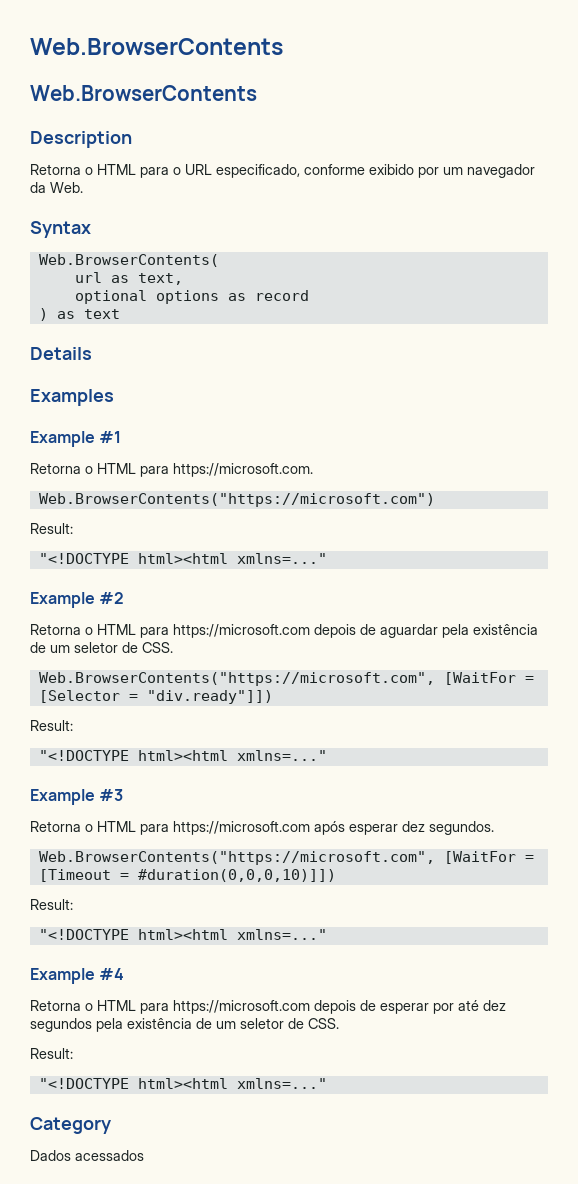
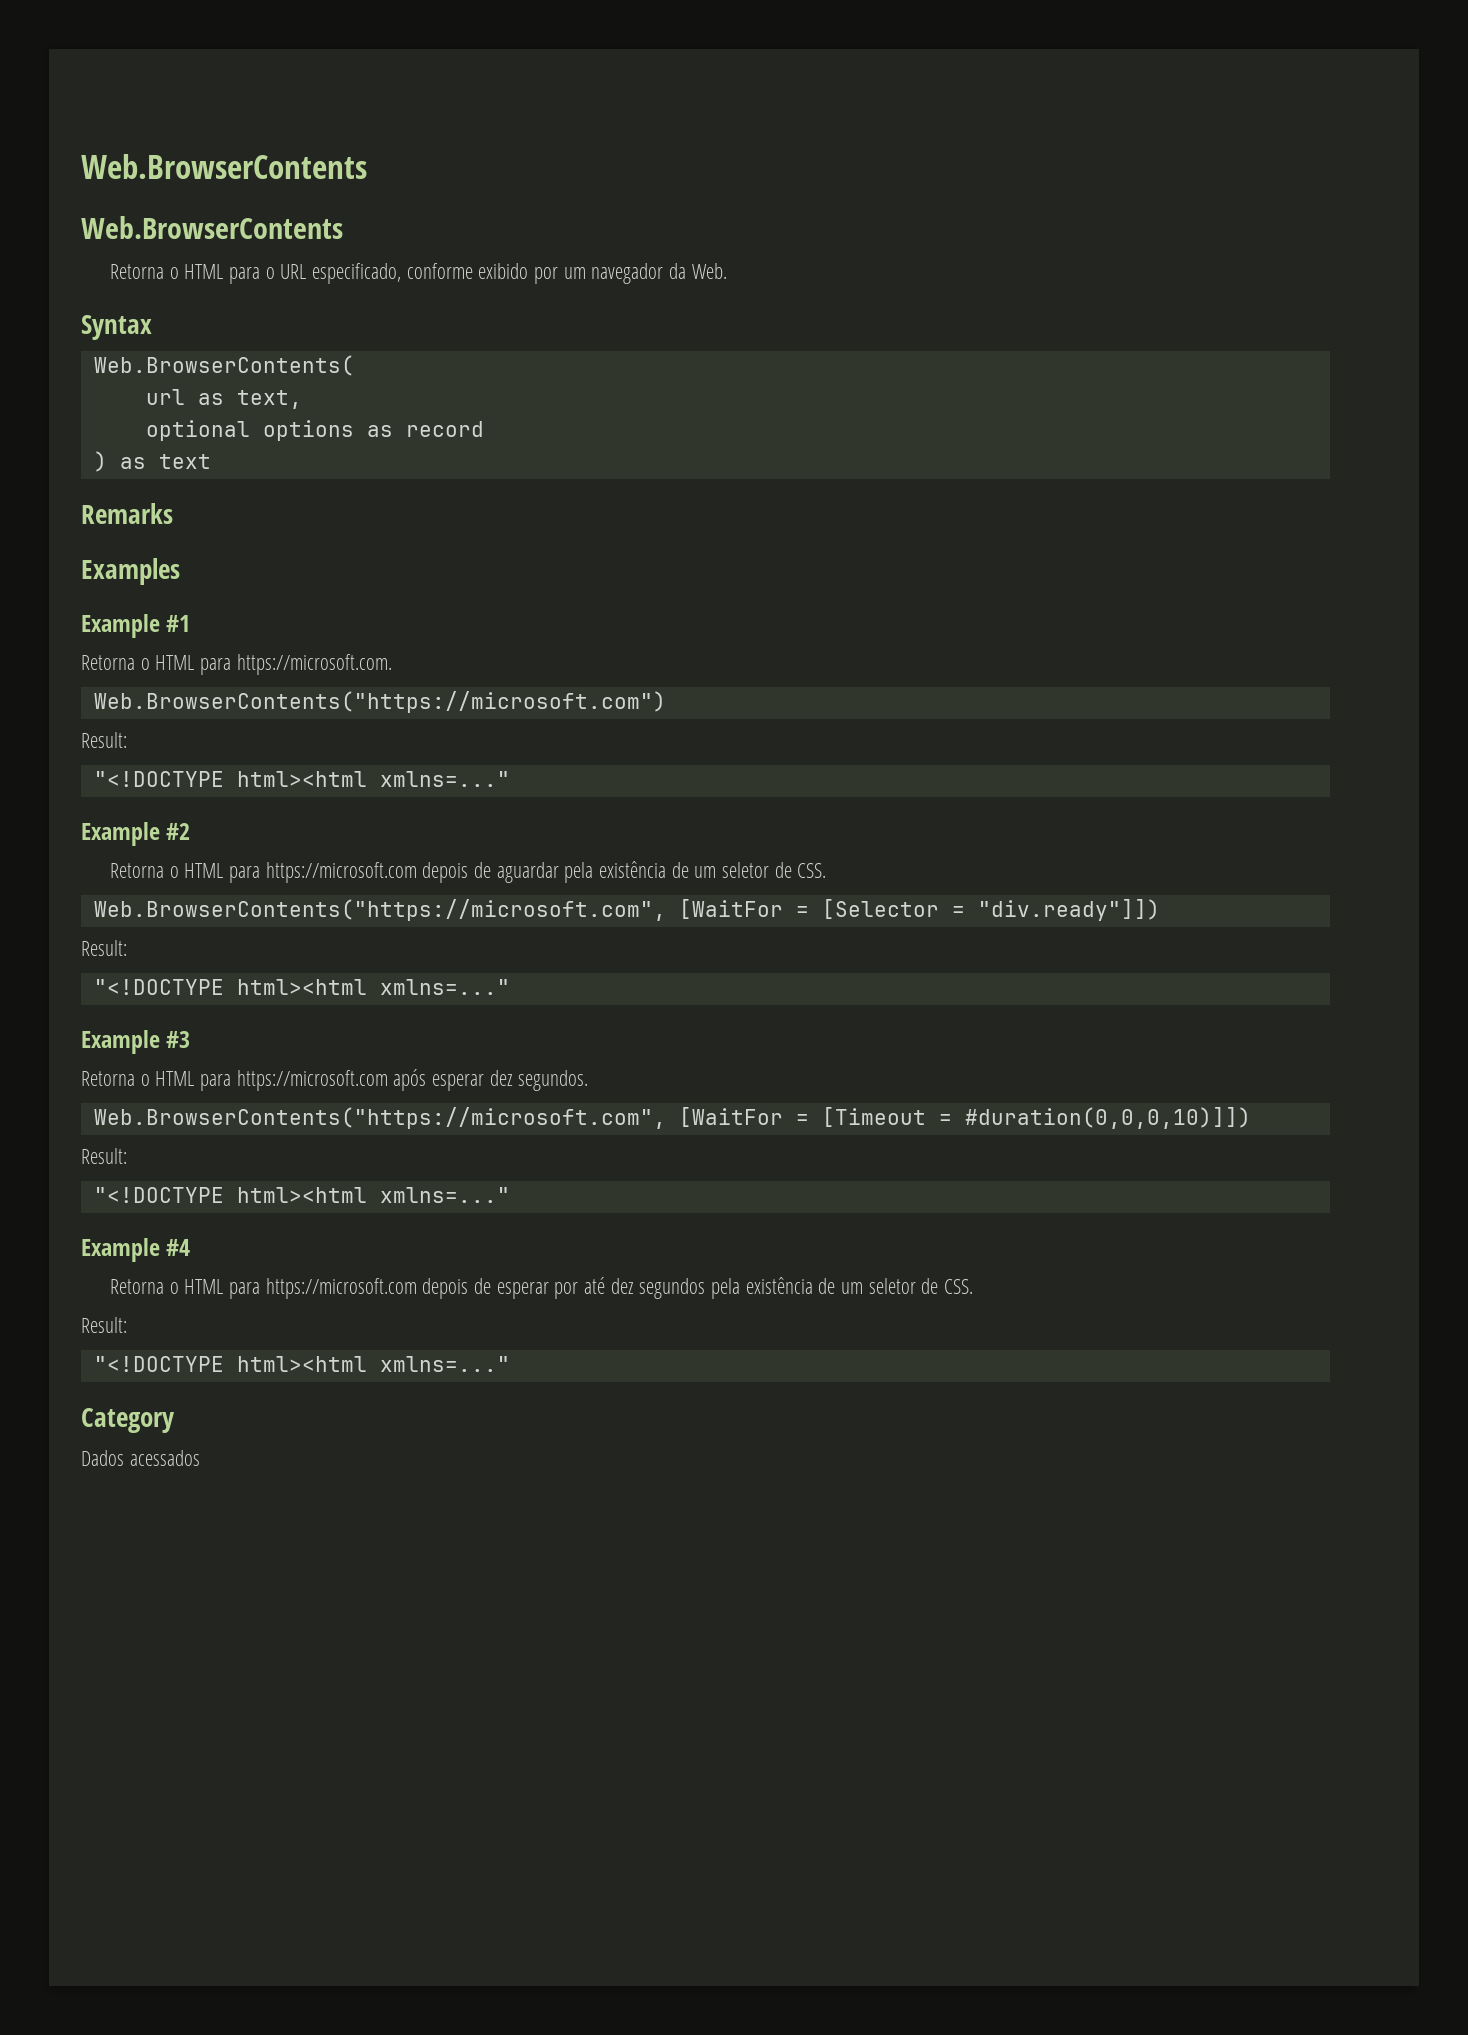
- Description
- Details
+ Remarks

